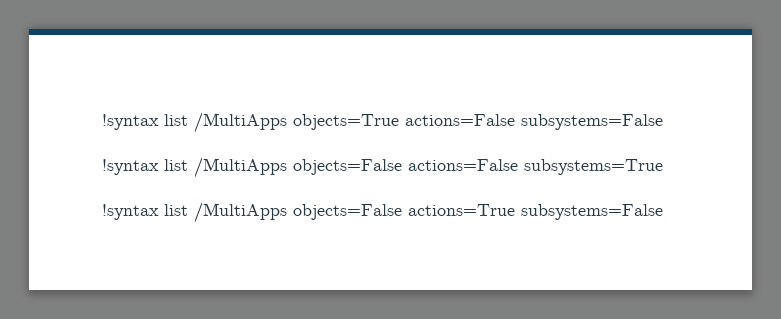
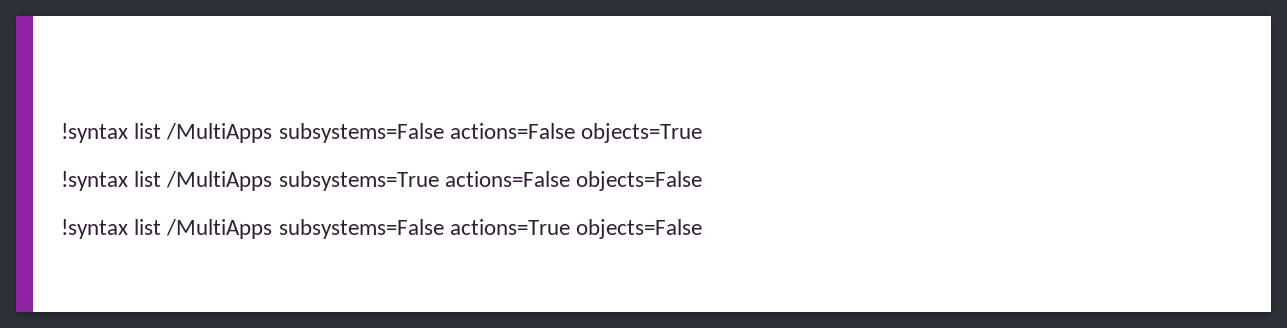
- !syntax list /MultiApps objects=True actions=False subsystems=False
- !syntax list /MultiApps objects=False actions=False subsystems=True
- !syntax list /MultiApps objects=False actions=True subsystems=False
+ !syntax list /MultiApps subsystems=False actions=False objects=True
+ !syntax list /MultiApps subsystems=True actions=False objects=False
+ !syntax list /MultiApps subsystems=False actions=True objects=False

